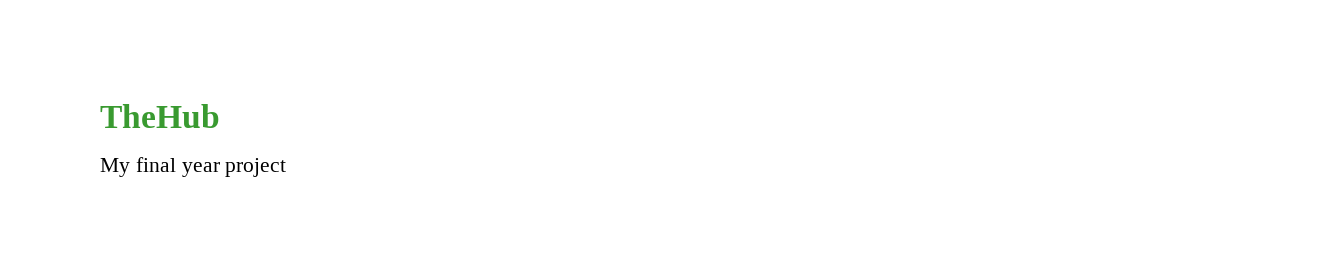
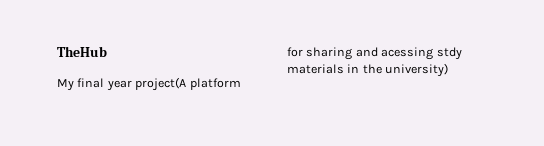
- My final year project
+ My final year project(A platform for sharing and acessing stdy materials in the university)

